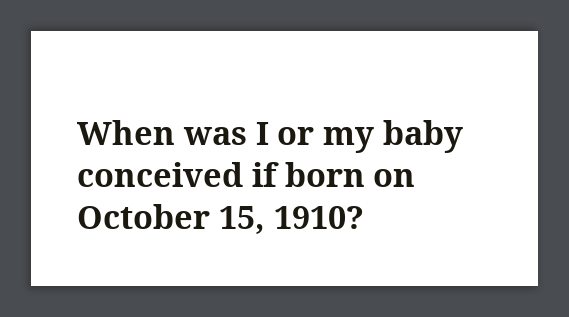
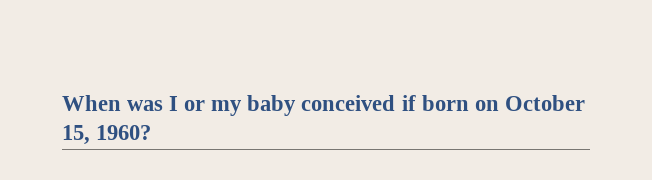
- When was I or my baby conceived if born on October 15, 1910?
+ When was I or my baby conceived if born on October 15, 1960?

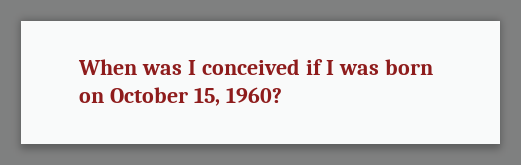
- When was I or my baby conceived if born on October 15, 1960?
+ When was I conceived if I was born on October 15, 1960?

